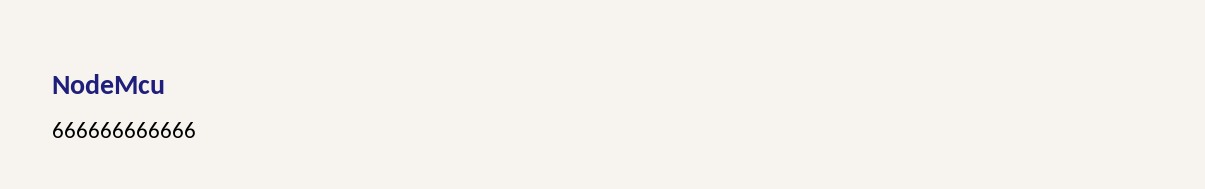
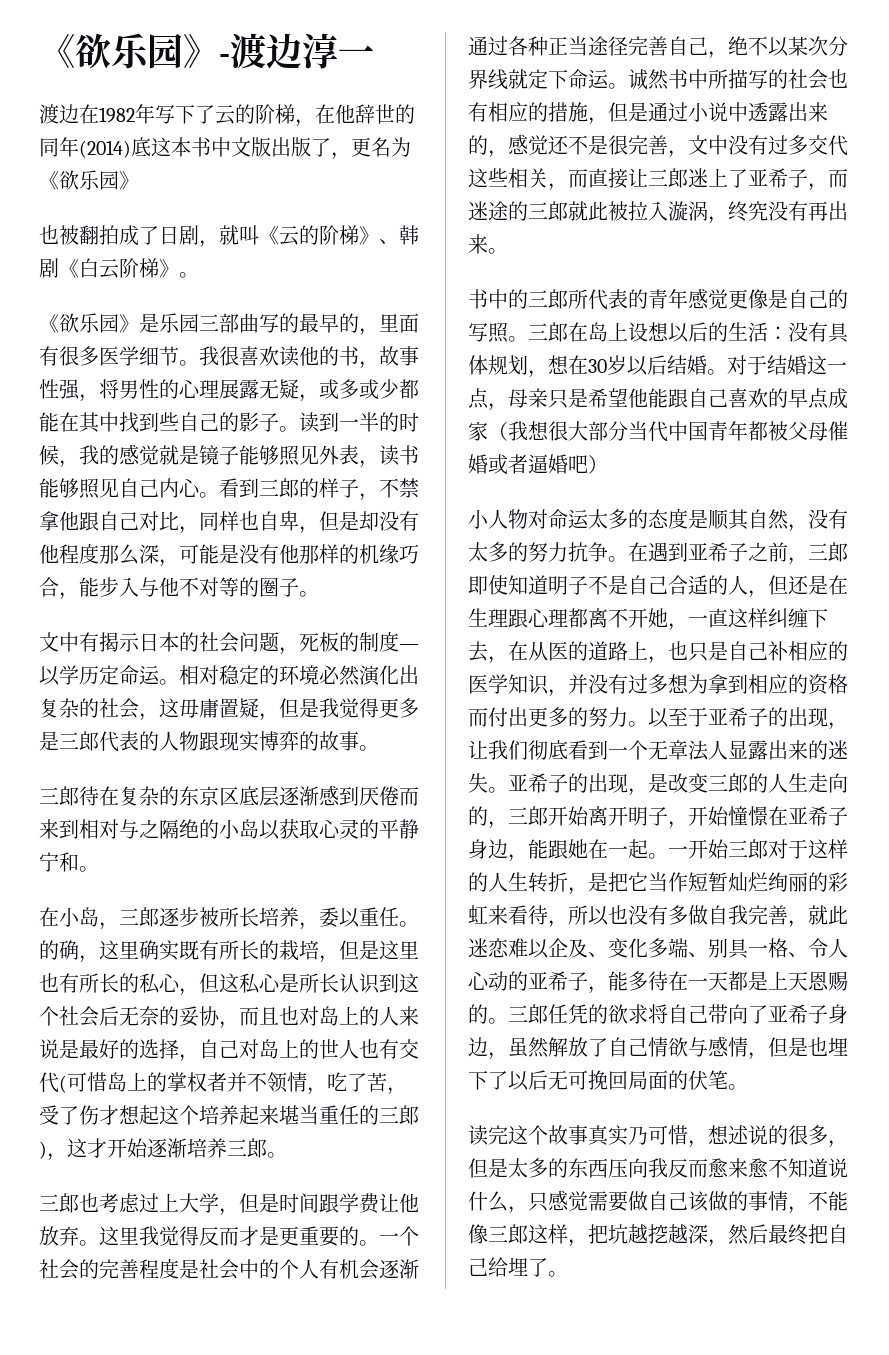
- NodeMcu
- 666666666666
+ 《欲乐园》-渡边淳一
+ 渡边在1982年写下了云的阶梯，在他辞世的同年(2014)底这本书中文版出版了，更名为《欲乐园》
+ 也被翻拍成了日剧，就叫《云的阶梯》、韩剧《白云阶梯》。
+ 《欲乐园》是乐园三部曲写的最早的，里面有很多医学细节。我很喜欢读他的书，故事性强，将男性的心理展露无疑，或多或少都能在其中找到些自己的影子。读到一半的时候，我的感觉就是镜子能够照见外表，读书能够照见自己内心。看到三郎的样子，不禁拿他跟自己对比，同样也自卑，但是却没有他程度那么深，可能是没有他那样的机缘巧合，能步入与他不对等的圈子。
+ 文中有揭示日本的社会问题，死板的制度—以学历定命运。相对稳定的环境必然演化出复杂的社会，这毋庸置疑，但是我觉得更多是三郎代表的人物跟现实博弈的故事。
+ 三郎待在复杂的东京区底层逐渐感到厌倦而来到相对与之隔绝的小岛以获取心灵的平静宁和。
+ 在小岛，三郎逐步被所长培养，委以重任。的确，这里确实既有所长的栽培，但是这里也有所长的私心，但这私心是所长认识到这个社会后无奈的妥协，而且也对岛上的人来说是最好的选择，自己对岛上的世人也有交代(可惜岛上的掌权者并不领情，吃了苦，受了伤才想起这个培养起来堪当重任的三郎)，这才开始逐渐培养三郎。
+ 三郎也考虑过上大学，但是时间跟学费让他放弃。这里我觉得反而才是更重要的。一个社会的完善程度是社会中的个人有机会逐渐通过各种正当途径完善自己，绝不以某次分界线就定下命运。诚然书中所描写的社会也有相应的措施，但是通过小说中透露出来的，感觉还不是很完善，文中没有过多交代这些相关，而直接让三郎迷上了亚希子，而迷途的三郎就此被拉入漩涡，终究没有再出来。
+ 书中的三郎所代表的青年感觉更像是自己的写照。三郎在岛上设想以后的生活：没有具体规划，想在30岁以后结婚。对于结婚这一点，母亲只是希望他能跟自己喜欢的早点成家（我想很大部分当代中国青年都被父母催婚或者逼婚吧）
+ 小人物对命运太多的态度是顺其自然，没有太多的努力抗争。在遇到亚希子之前，三郎即使知道明子不是自己合适的人，但还是在生理跟心理都离不开她，一直这样纠缠下去，在从医的道路上，也只是自己补相应的医学知识，并没有过多想为拿到相应的资格而付出更多的努力。以至于亚希子的出现，让我们彻底看到一个无章法人显露出来的迷失。亚希子的出现，是改变三郎的人生走向的，三郎开始离开明子，开始憧憬在亚希子身边，能跟她在一起。一开始三郎对于这样的人生转折，是把它当作短暂灿烂绚丽的彩虹来看待，所以也没有多做自我完善，就此迷恋难以企及、变化多端、别具一格、令人心动的亚希子，能多待在一天都是上天恩赐的。三郎任凭的欲求将自己带向了亚希子身边，虽然解放了自己情欲与感情，但是也埋下了以后无可挽回局面的伏笔。
+ 读完这个故事真实乃可惜，想述说的很多，但是太多的东西压向我反而愈来愈不知道说什么，只感觉需要做自己该做的事情，不能像三郎这样，把坑越挖越深，然后最终把自己给埋了。

